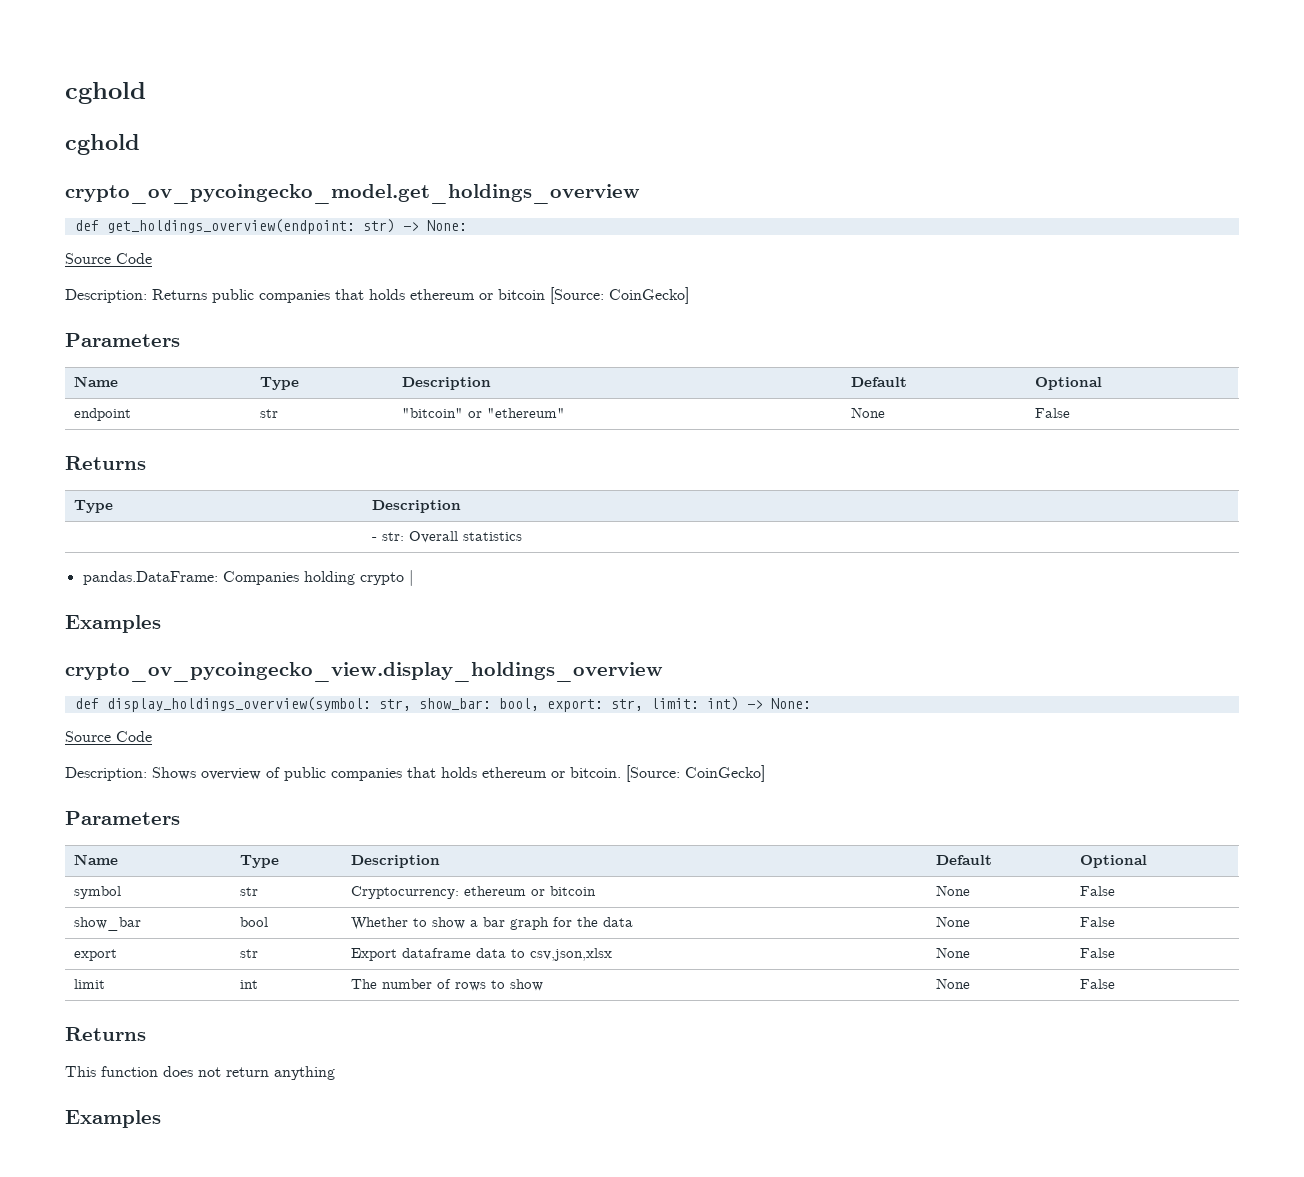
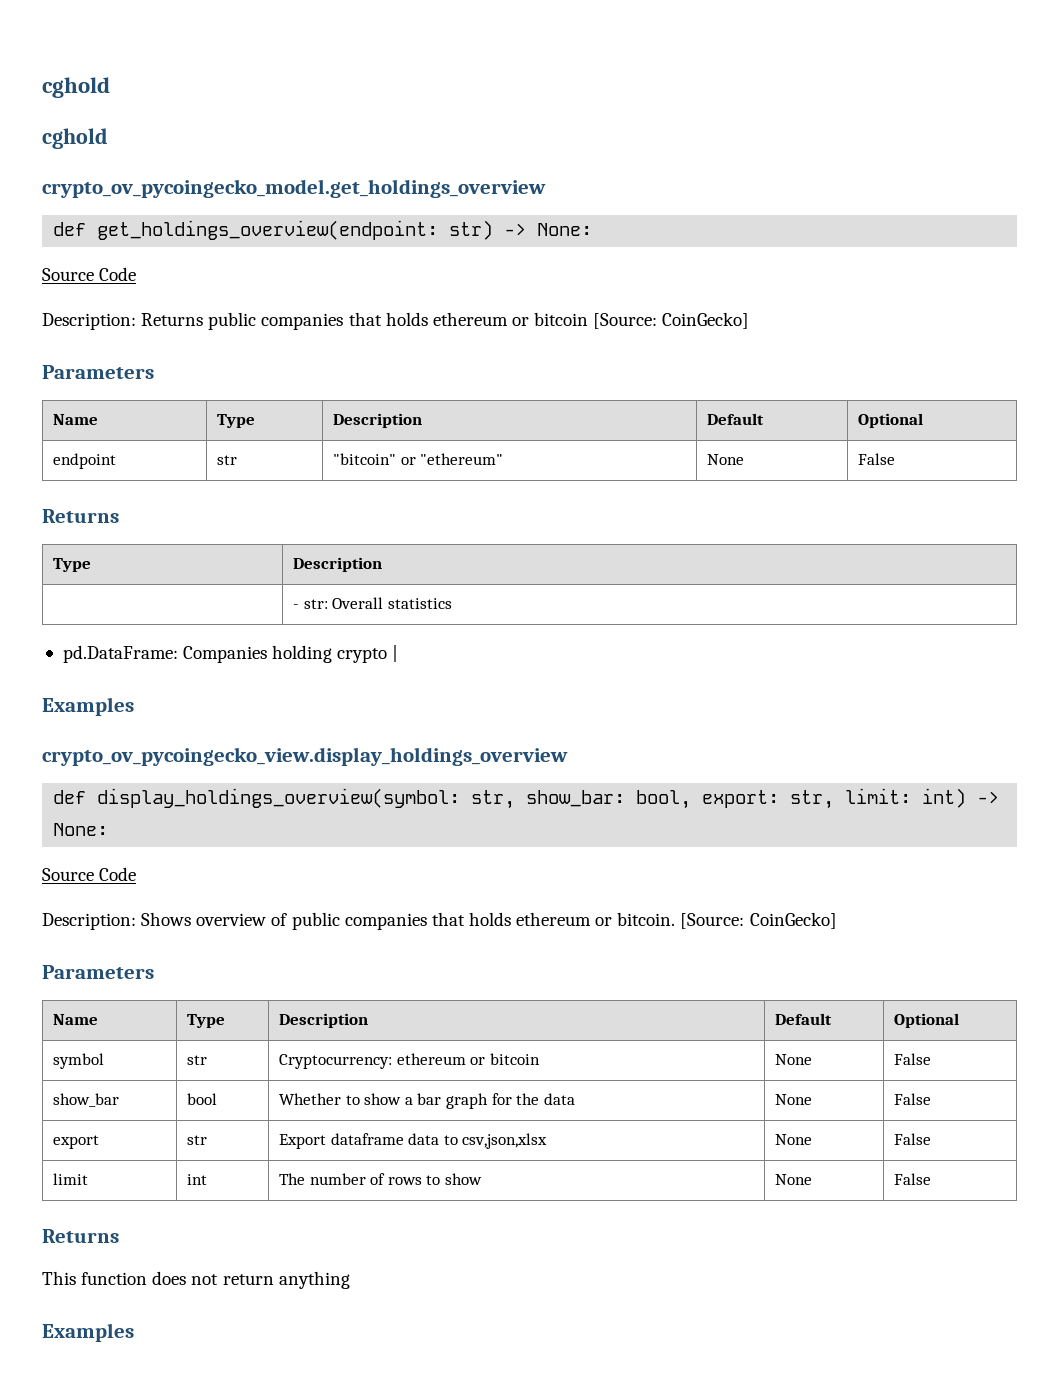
- pandas.DataFrame: Companies holding crypto |
+ pd.DataFrame: Companies holding crypto |

